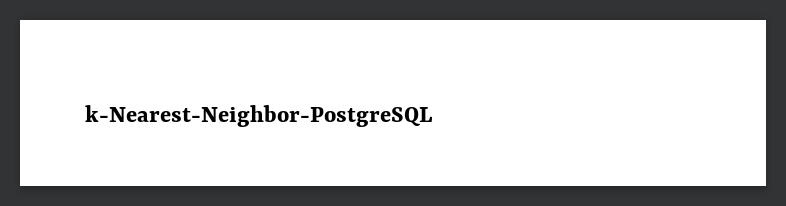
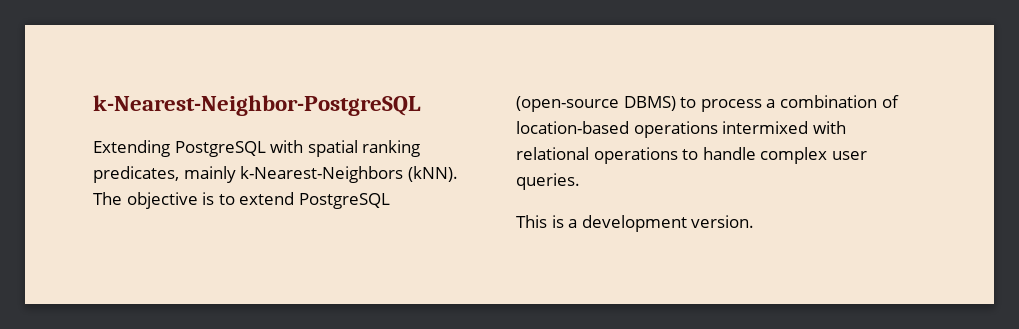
+ Extending PostgreSQL with spatial ranking predicates, mainly k-Nearest-Neighbors (kNN). The objective is to extend PostgreSQL (open-source DBMS) to process a combination of location-based operations intermixed with relational operations to handle complex user queries.
+ This is a development version.

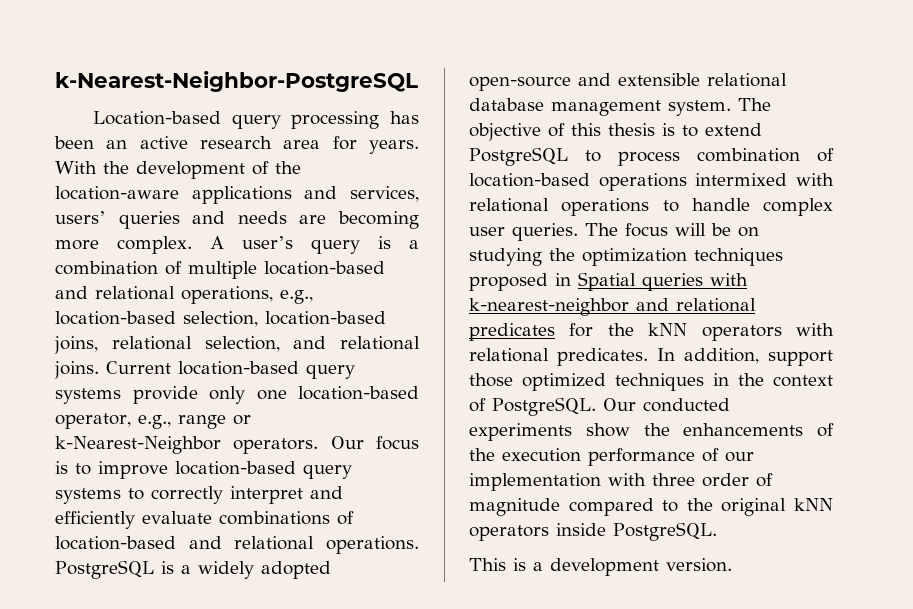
- Extending PostgreSQL with spatial ranking predicates, mainly k-Nearest-Neighbors (kNN). The objective is to extend PostgreSQL (open-source DBMS) to process a combination of location-based operations intermixed with relational operations to handle complex user queries.
+ Location-based query processing has been an active research area for years. With the development of the location-aware applications and services, users’ queries and needs are becoming more complex. A user’s query is a combination of multiple location-based and relational operations, e.g., location-based selection, location-based joins, relational selection, and relational joins. Current location-based query systems provide only one location-based operator, e.g., range or k-Nearest-Neighbor operators. Our focus is to improve location-based query systems to correctly interpret and efficiently evaluate combinations of location-based and relational operations. PostgreSQL is a widely adopted open-source and extensible relational database management system. The objective of this thesis is to extend PostgreSQL to process combination of location-based operations intermixed with relational operations to handle complex user queries. The focus will be on studying the optimization techniques proposed in Spatial queries with k-nearest-neighbor and relational predicates for the kNN operators with relational predicates. In addition, support those optimized techniques in the context of PostgreSQL. Our conducted experiments show the enhancements of the execution performance of our implementation with three order of magnitude compared to the original kNN operators inside PostgreSQL.

